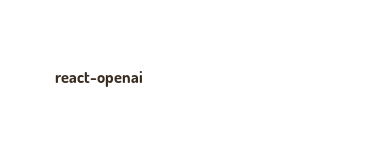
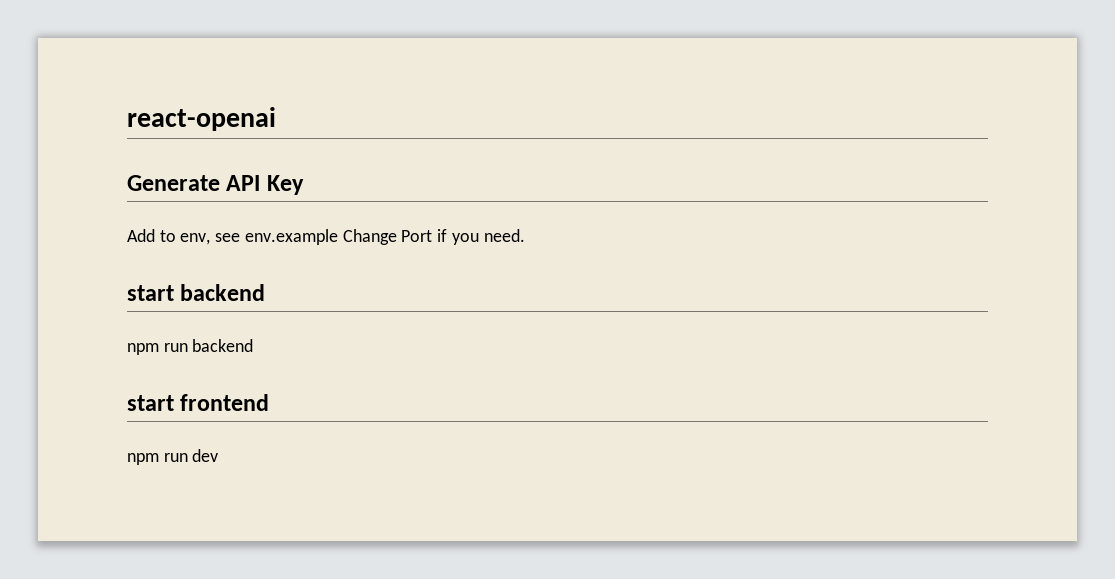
+ Generate API Key
+ Add to env, see env.example Change Port if you need.
+ start backend
+ npm run backend
+ start frontend
+ npm run dev

